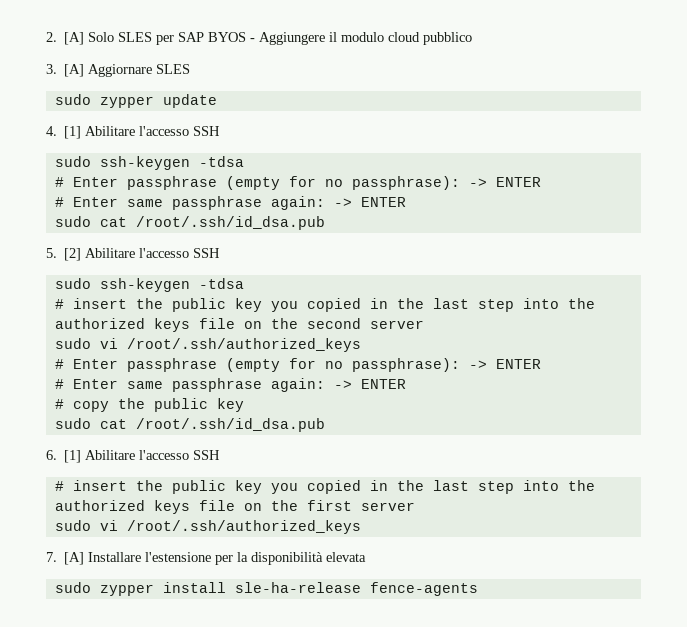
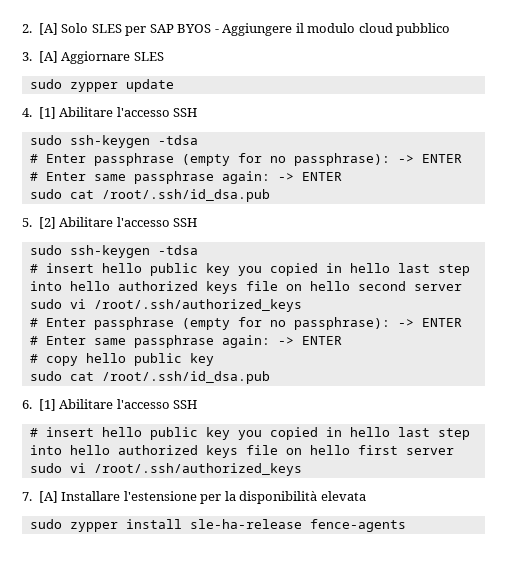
- # insert the public key you copied in the last step into the authorized keys file on the second server
+ # insert hello public key you copied in hello last step into hello authorized keys file on hello second server
- # copy the public key
+ # copy hello public key
- # insert the public key you copied in the last step into the authorized keys file on the first server
+ # insert hello public key you copied in hello last step into hello authorized keys file on hello first server

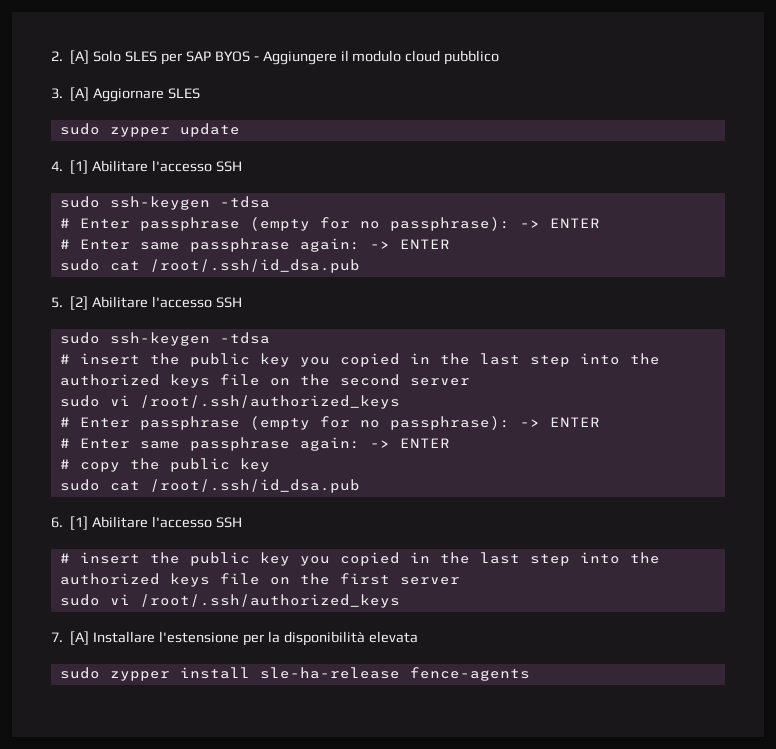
- # insert hello public key you copied in hello last step into hello authorized keys file on hello second server
+ # insert the public key you copied in the last step into the authorized keys file on the second server
- # copy hello public key
+ # copy the public key
- # insert hello public key you copied in hello last step into hello authorized keys file on hello first server
+ # insert the public key you copied in the last step into the authorized keys file on the first server

